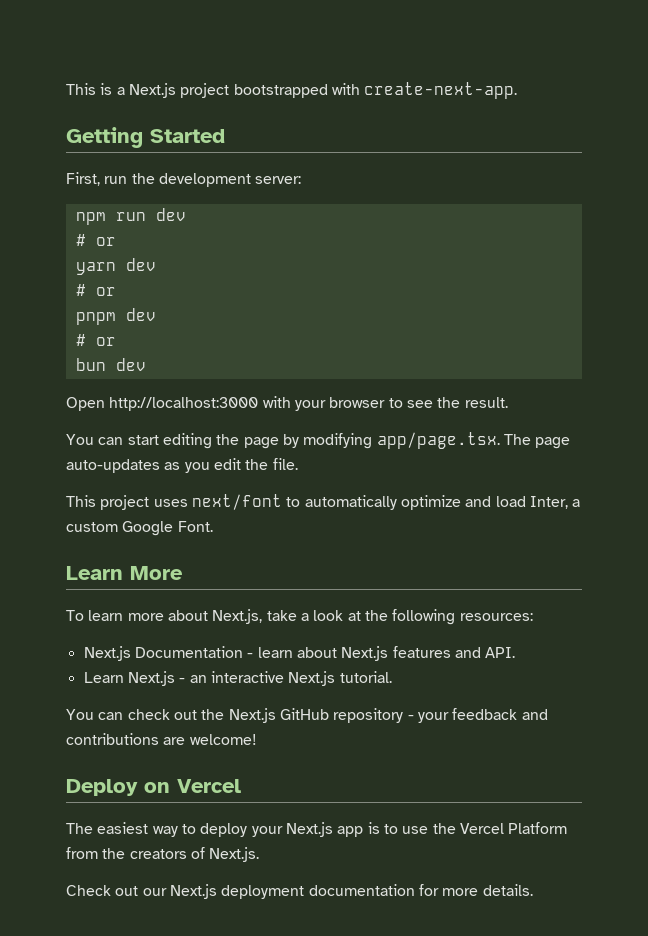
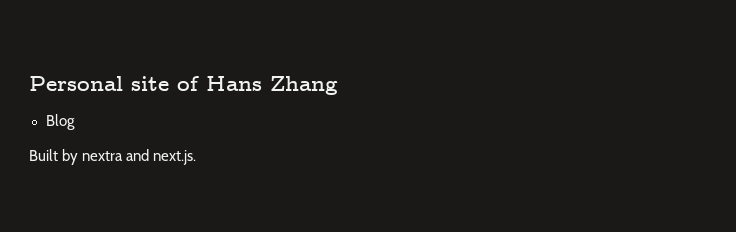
- This is a Next.js project bootstrapped with create-next-app.
- Getting Started
- First, run the development server:
- npm run dev
- # or
- yarn dev
- # or
- pnpm dev
- # or
- bun dev
- Open http://localhost:3000 with your browser to see the result.
- You can start editing the page by modifying app/page.tsx. The page auto-updates as you edit the file.
- This project uses next/font to automatically optimize and load Inter, a custom Google Font.
- Learn More
- To learn more about Next.js, take a look at the following resources:
- Next.js Documentation - learn about Next.js features and API.
- Learn Next.js - an interactive Next.js tutorial.
- You can check out the Next.js GitHub repository - your feedback and contributions are welcome!
- Deploy on Vercel
- The easiest way to deploy your Next.js app is to use the Vercel Platform from the creators of Next.js.
- Check out our Next.js deployment documentation for more details.
+ Personal site of Hans Zhang
+ Blog
+ Built by nextra and next.js.

